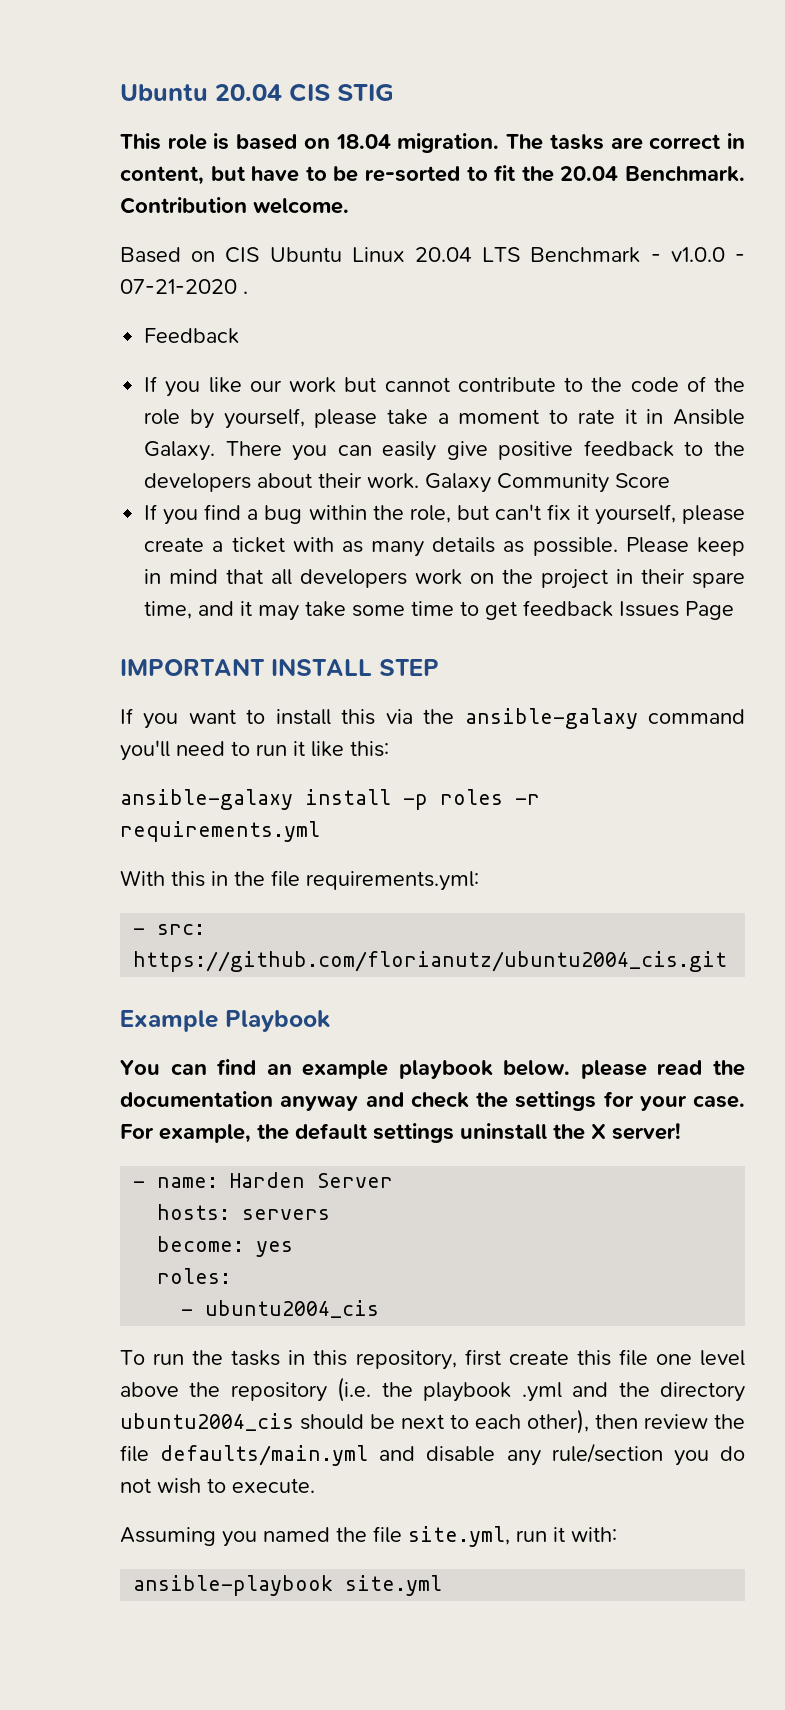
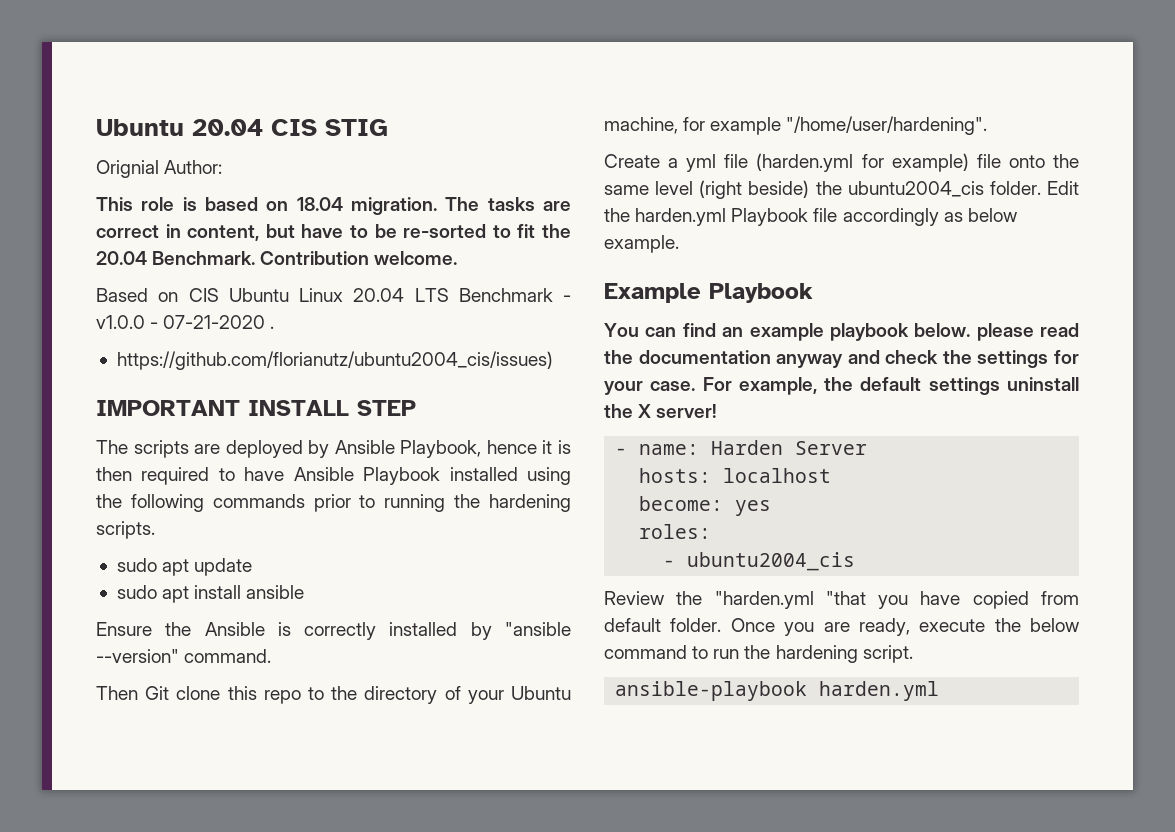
+ Orignial Author:
- Feedback
- If you like our work but cannot contribute to the code of the role by yourself, please take a moment to rate it in Ansible Galaxy. There you can easily give positive feedback to the developers about their work. Galaxy Community Score
- If you find a bug within the role, but can't fix it yourself, please create a ticket with as many details as possible. Please keep in mind that all developers work on the project in their spare time, and it may take some time to get feedback Issues Page
+ https://github.com/florianutz/ubuntu2004_cis/issues)
  IMPORTANT INSTALL STEP
- If you want to install this via the ansible-galaxy command you'll need to run it like this:
- ansible-galaxy install -p roles -r requirements.yml
- With this in the file requirements.yml:
- - src: https://github.com/florianutz/ubuntu2004_cis.git
+ The scripts are deployed by Ansible Playbook, hence it is then required to have Ansible Playbook installed using the following commands prior to running the hardening scripts.
+ sudo apt update
+ sudo apt install ansible
+ Ensure the Ansible is correctly installed by "ansible --version" command.
+ Then Git clone this repo to the directory of your Ubuntu machine, for example "/home/user/hardening".
+ Create a yml file (harden.yml for example) file onto the same level (right beside) the ubuntu2004_cis folder. Edit the harden.yml Playbook file accordingly as below example.
- hosts: servers
+ hosts: localhost
- To run the tasks in this repository, first create this file one level above the repository (i.e. the playbook .yml and the directory ubuntu2004_cis should be next to each other), then review the file defaults/main.yml and disable any rule/section you do not wish to execute.
- Assuming you named the file site.yml, run it with:
+ Review the "harden.yml "that you have copied from default folder. Once you are ready, execute the below command to run the hardening script.
- ansible-playbook site.yml
+ ansible-playbook harden.yml

